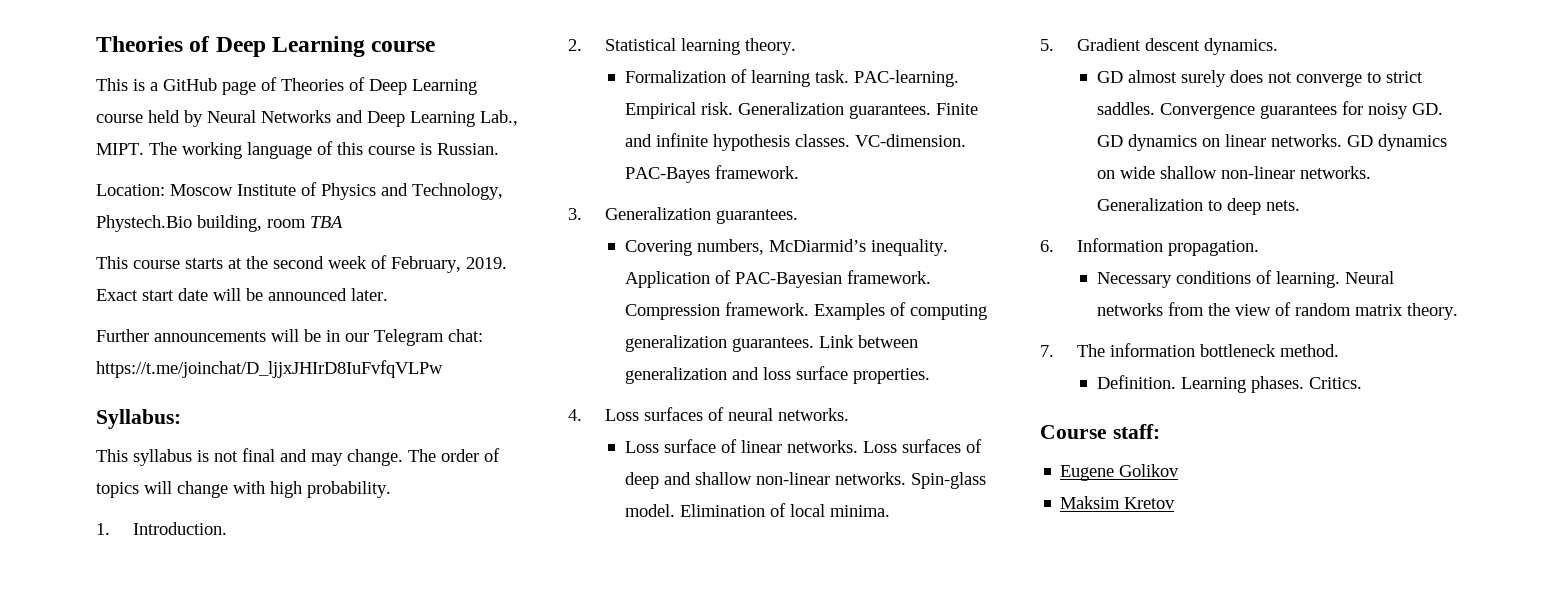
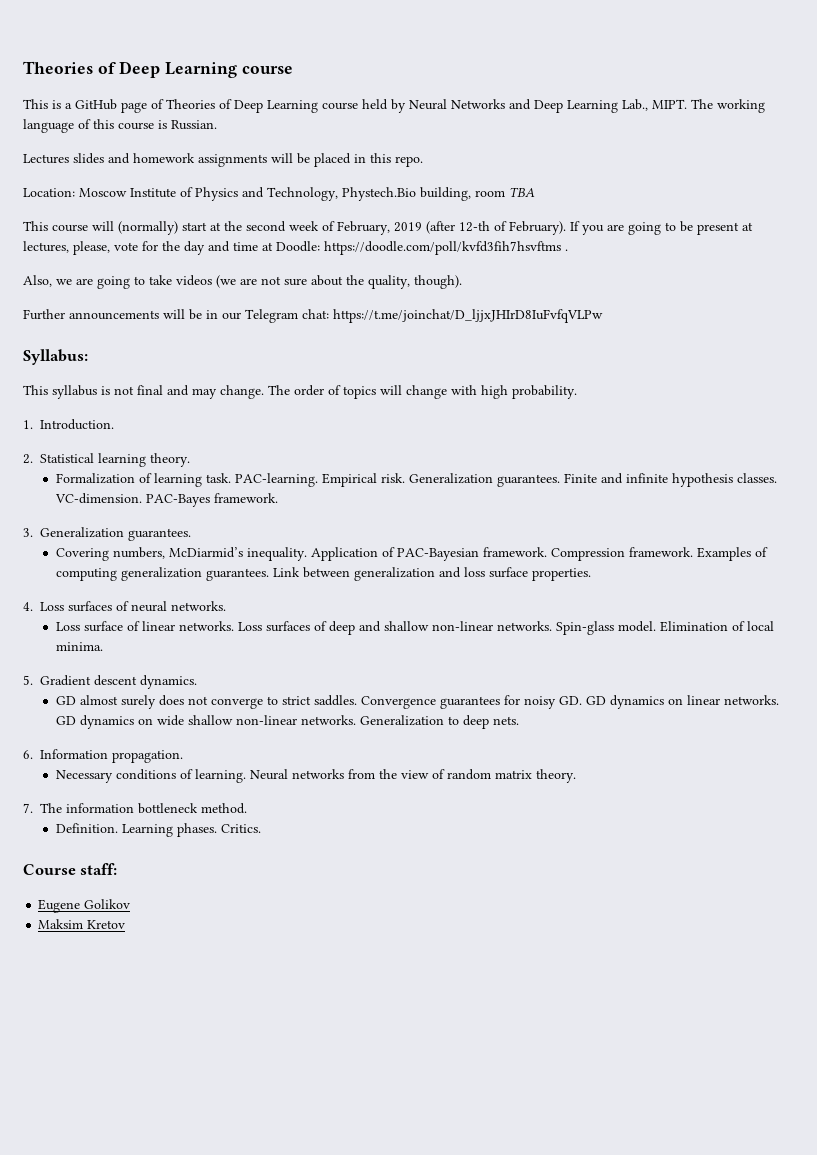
+ Lectures slides and homework assignments will be placed in this repo.
- This course starts at the second week of February, 2019. Exact start date will be announced later.
+ This course will (normally) start at the second week of February, 2019 (after 12-th of February). If you are going to be present at lectures, please, vote for the day and time at Doodle: https://doodle.com/poll/kvfd3fih7hsvftms .
+ Also, we are going to take videos (we are not sure about the quality, though).

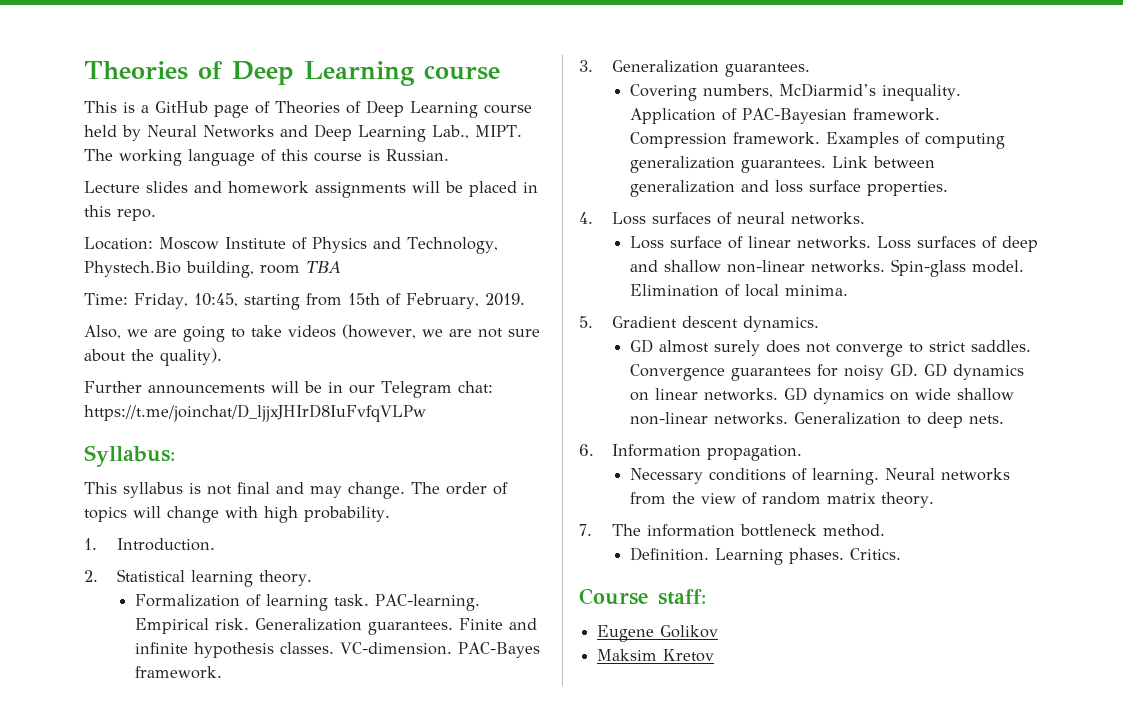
- Lectures slides and homework assignments will be placed in this repo.
+ Lecture slides and homework assignments will be placed in this repo.
- This course will (normally) start at the second week of February, 2019 (after 12-th of February). If you are going to be present at lectures, please, vote for the day and time at Doodle: https://doodle.com/poll/kvfd3fih7hsvftms .
+ Time: Friday, 10:45, starting from 15th of February, 2019.
- Also, we are going to take videos (we are not sure about the quality, though).
+ Also, we are going to take videos (however, we are not sure about the quality).

